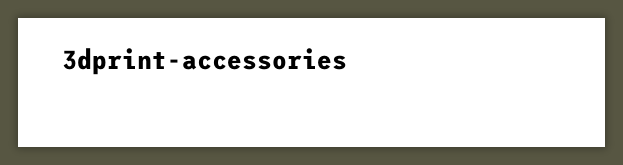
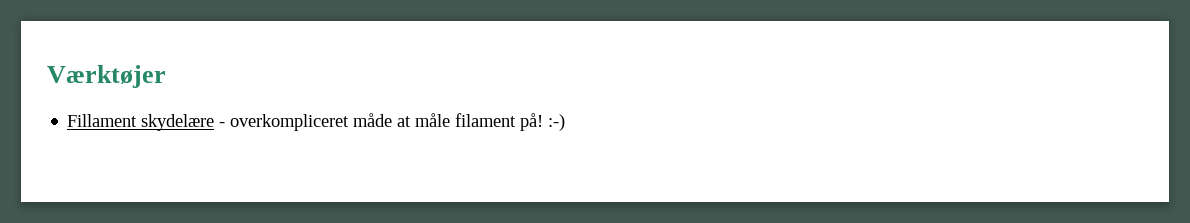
- 3dprint-accessories
+ Værktøjer
+ Fillament skydelære - overkompliceret måde at måle filament på! :-)

